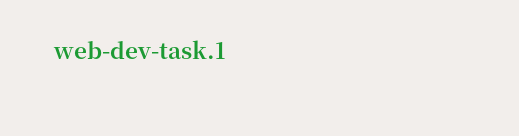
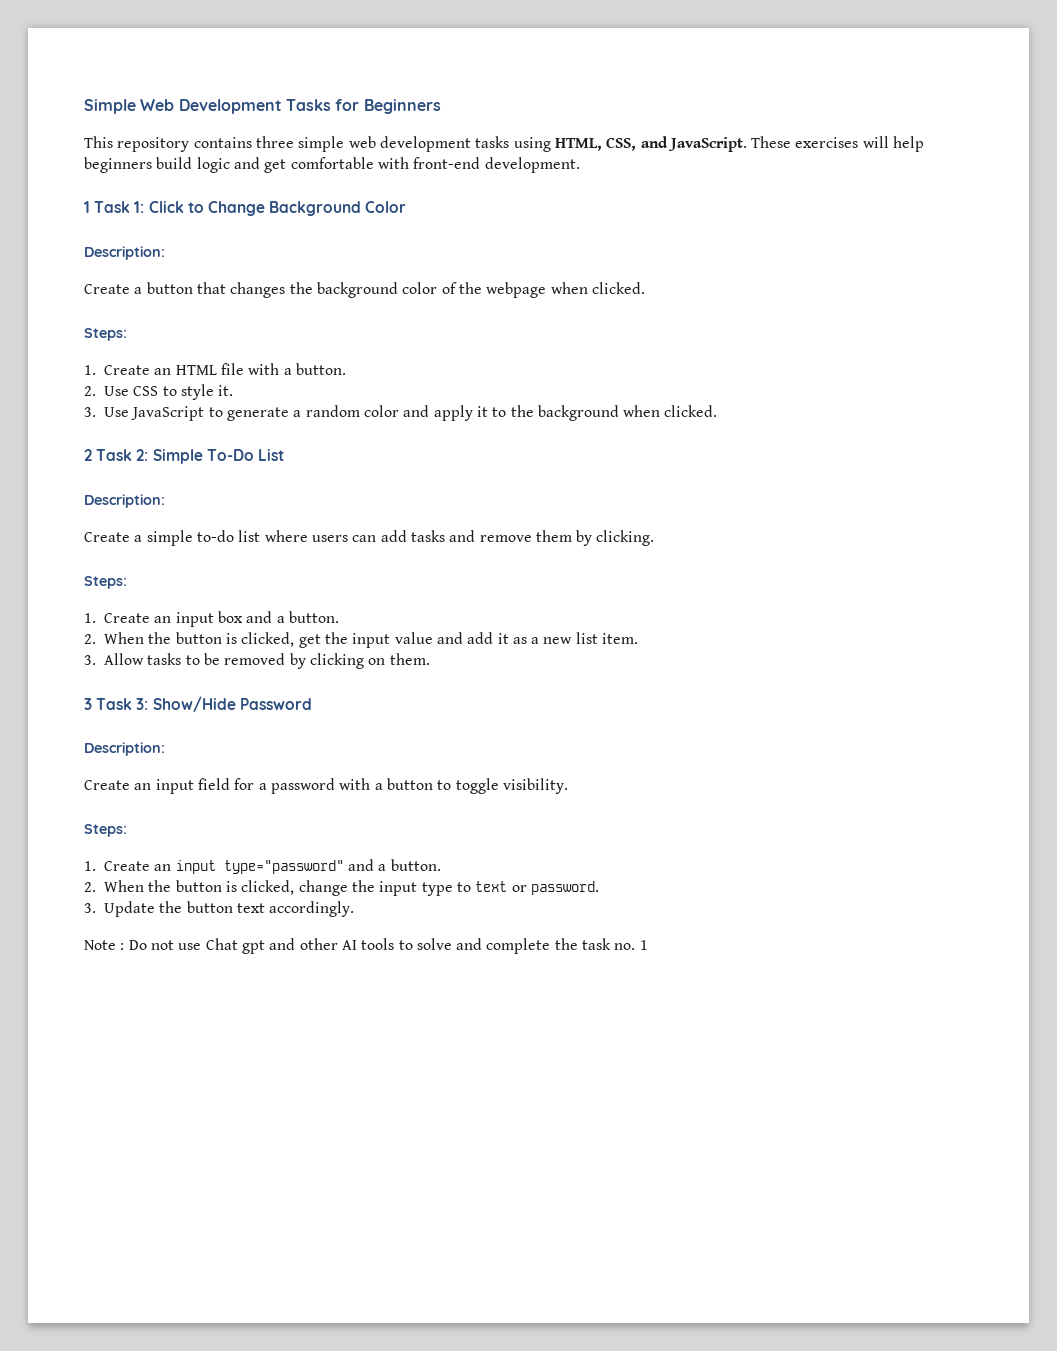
- web-dev-task.1
+ Simple Web Development Tasks for Beginners
+ This repository contains three simple web development tasks using HTML, CSS, and JavaScript. These exercises will help beginners build logic and get comfortable with front-end development.
+ 1 Task 1: Click to Change Background Color
+ Description:
+ Create a button that changes the background color of the webpage when clicked.
+ Steps:
+ 1. Create an HTML file with a button.
+ 2. Use CSS to style it.
+ 3. Use JavaScript to generate a random color and apply it to the background when clicked.
+ 2 Task 2: Simple To-Do List
+ Description:
+ Create a simple to-do list where users can add tasks and remove them by clicking.
+ Steps:
+ 1. Create an input box and a button.
+ 2. When the button is clicked, get the input value and add it as a new list item.
+ 3. Allow tasks to be removed by clicking on them.
+ 3 Task 3: Show/Hide Password
+ Description:
+ Create an input field for a password with a button to toggle visibility.
+ Steps:
+ 1. Create an input type="password" and a button.
+ 2. When the button is clicked, change the input type to text or password.
+ 3. Update the button text accordingly.
+ Note : Do not use Chat gpt and other AI tools to solve and complete the task no. 1

